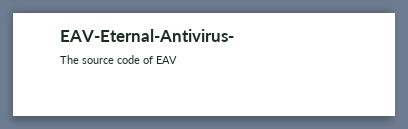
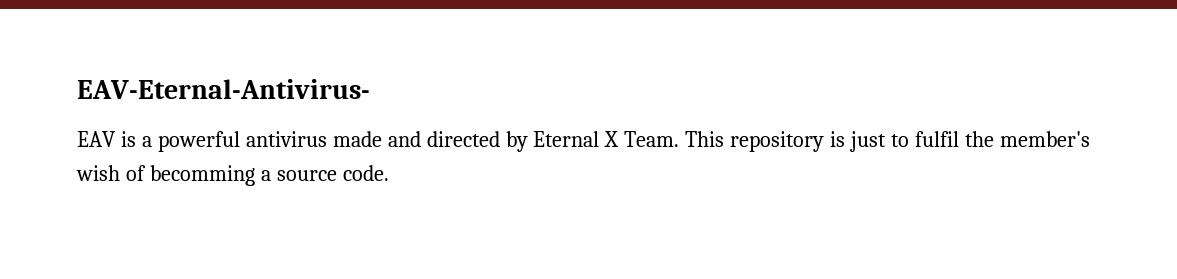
- The source code of EAV
+ EAV is a powerful antivirus made and directed by Eternal X Team. This repository is just to fulfil the member's wish of becomming a source code.

